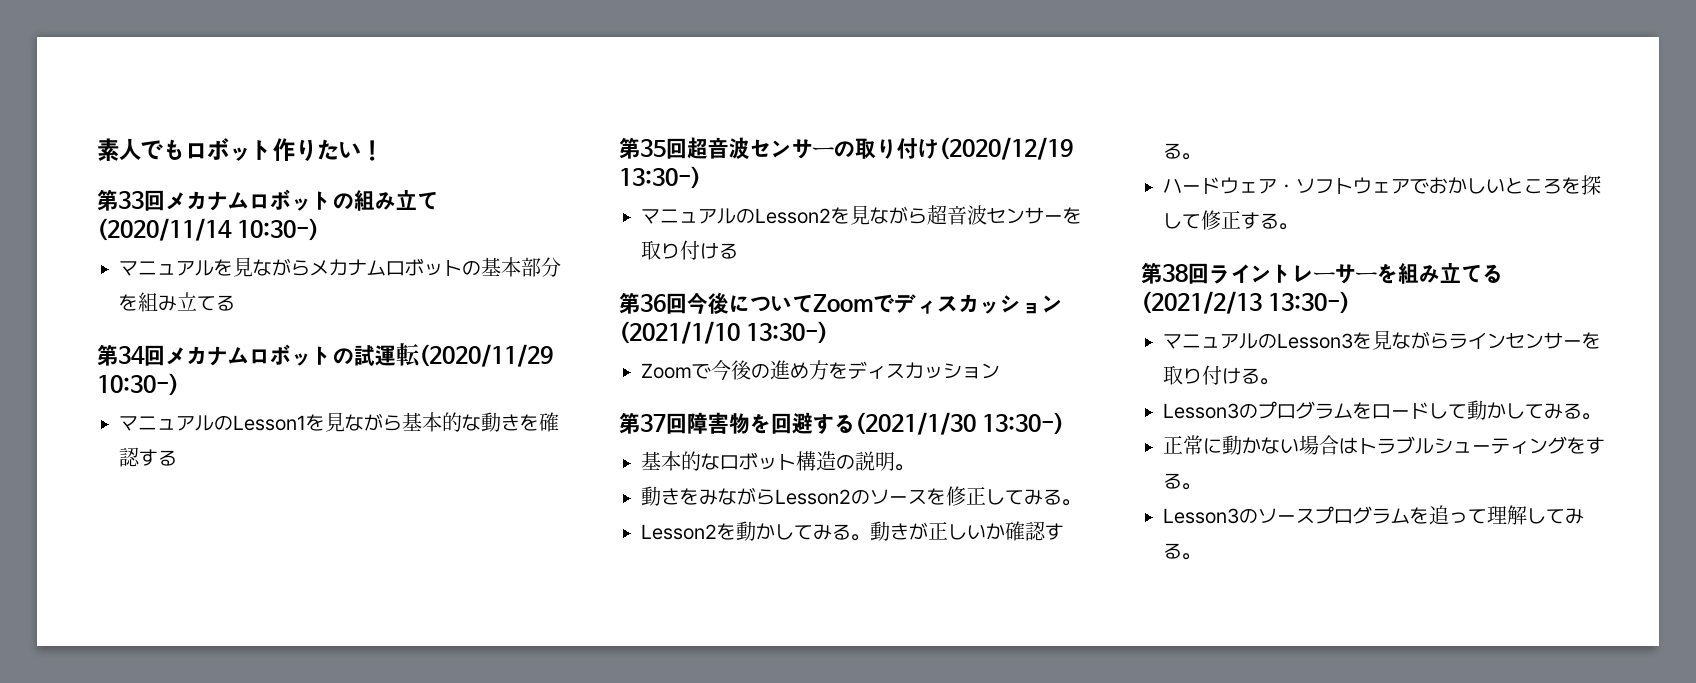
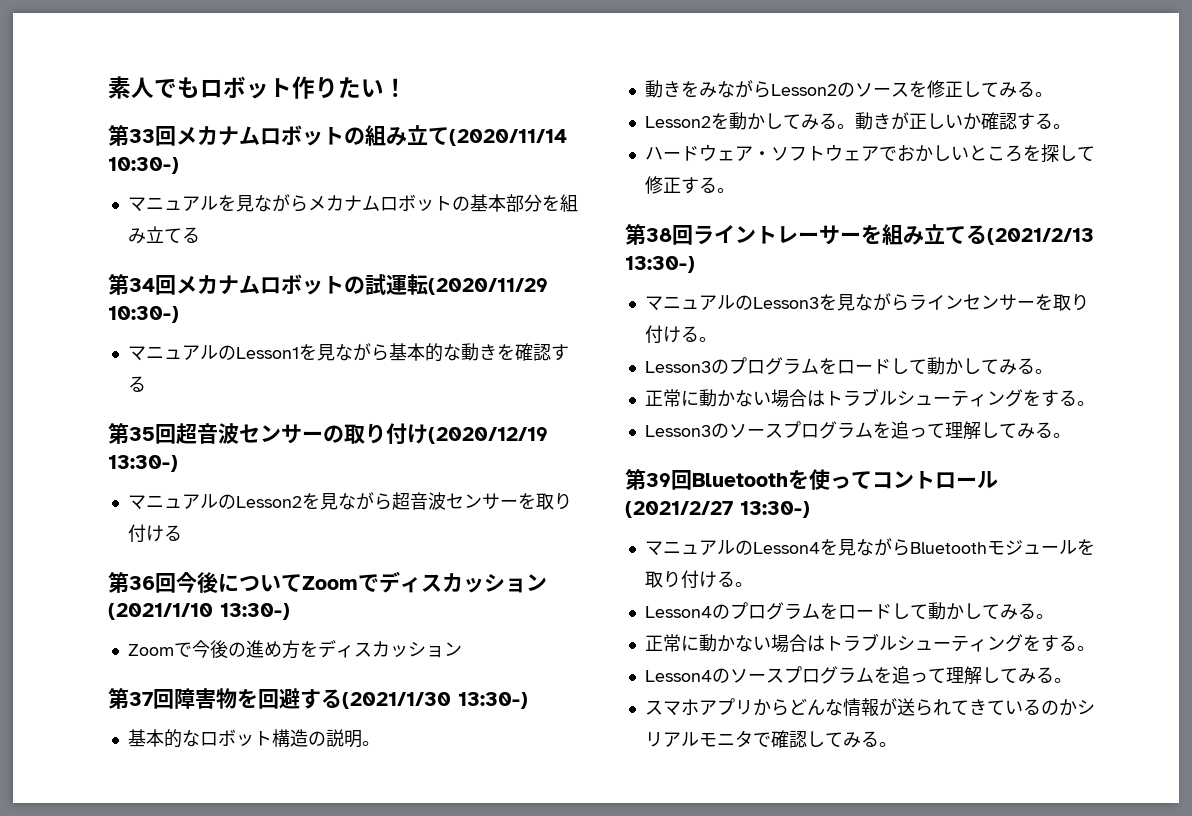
+ 第39回Bluetoothを使ってコントロール(2021/2/27 13:30-)
+ マニュアルのLesson4を見ながらBluetoothモジュールを取り付ける。
+ Lesson4のプログラムをロードして動かしてみる。
+ 正常に動かない場合はトラブルシューティングをする。
+ Lesson4のソースプログラムを追って理解してみる。
+ スマホアプリからどんな情報が送られてきているのかシリアルモニタで確認してみる。

